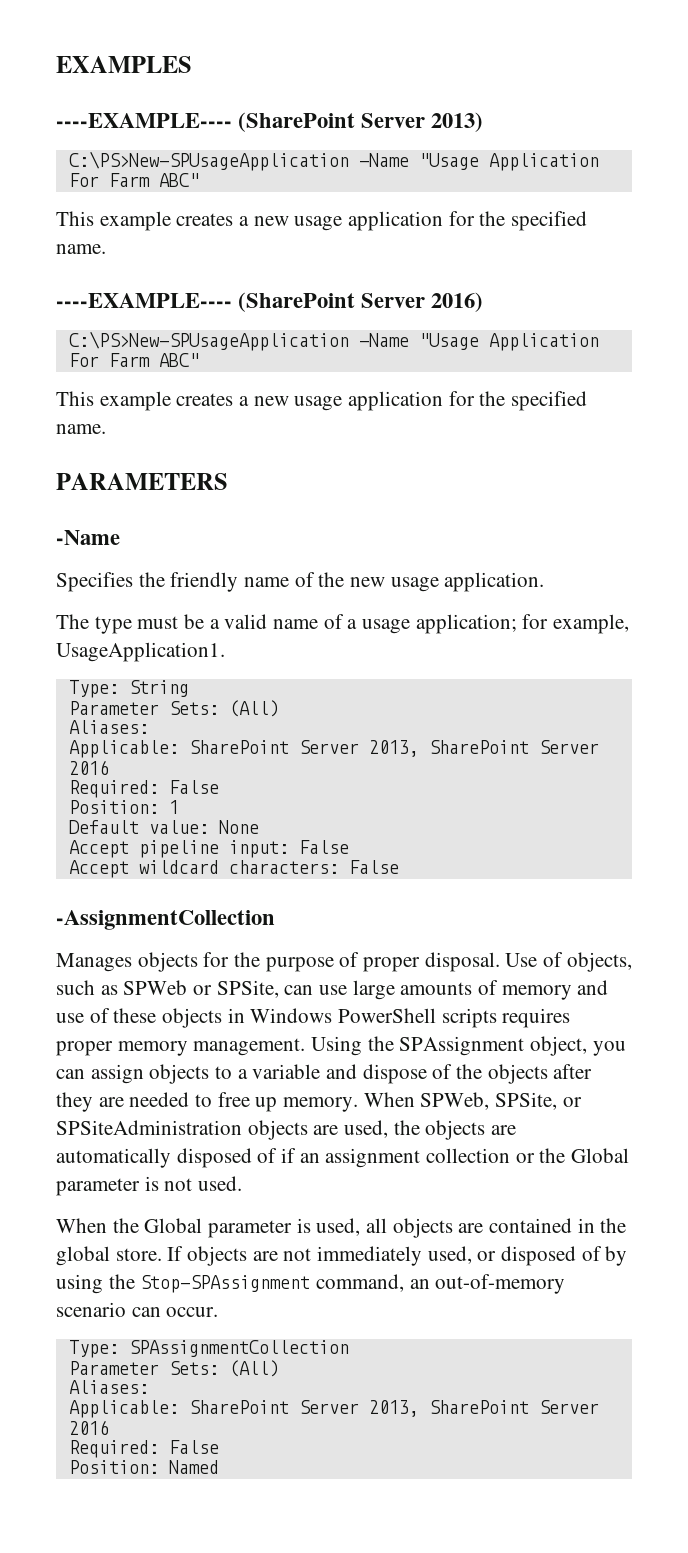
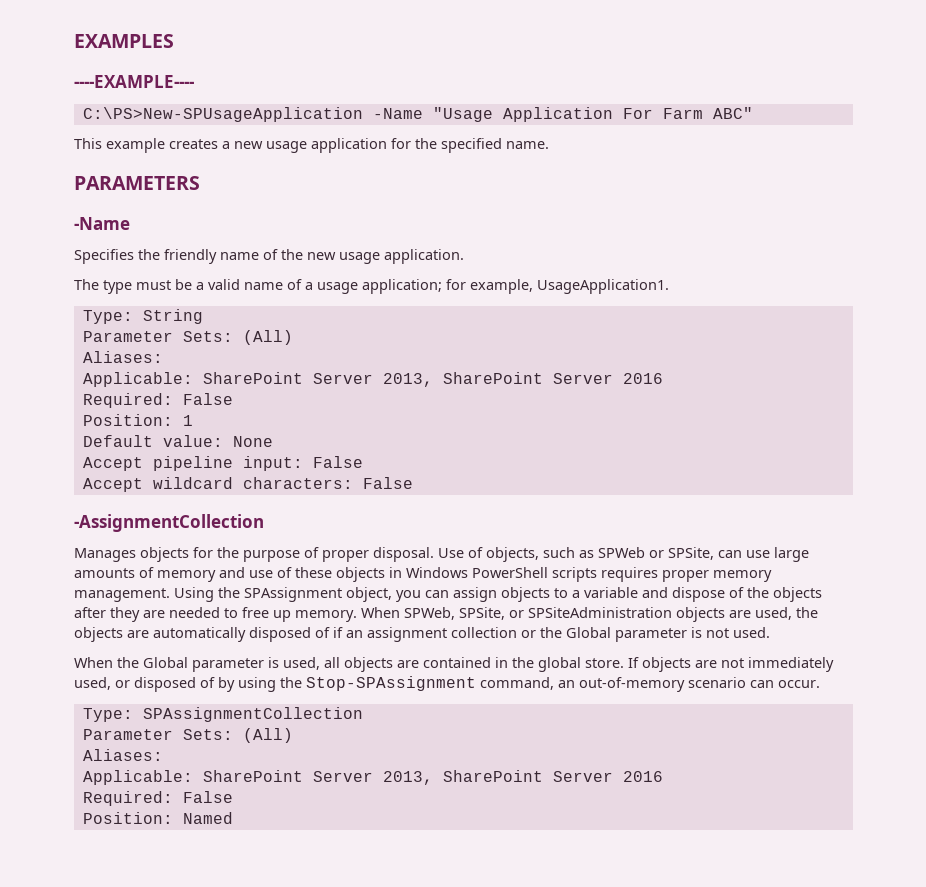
- ----EXAMPLE---- (SharePoint Server 2013)
- C:\PS>New-SPUsageApplication -Name "Usage Application For Farm ABC"
- This example creates a new usage application for the specified name.
- ----EXAMPLE---- (SharePoint Server 2016)
+ ----EXAMPLE----

